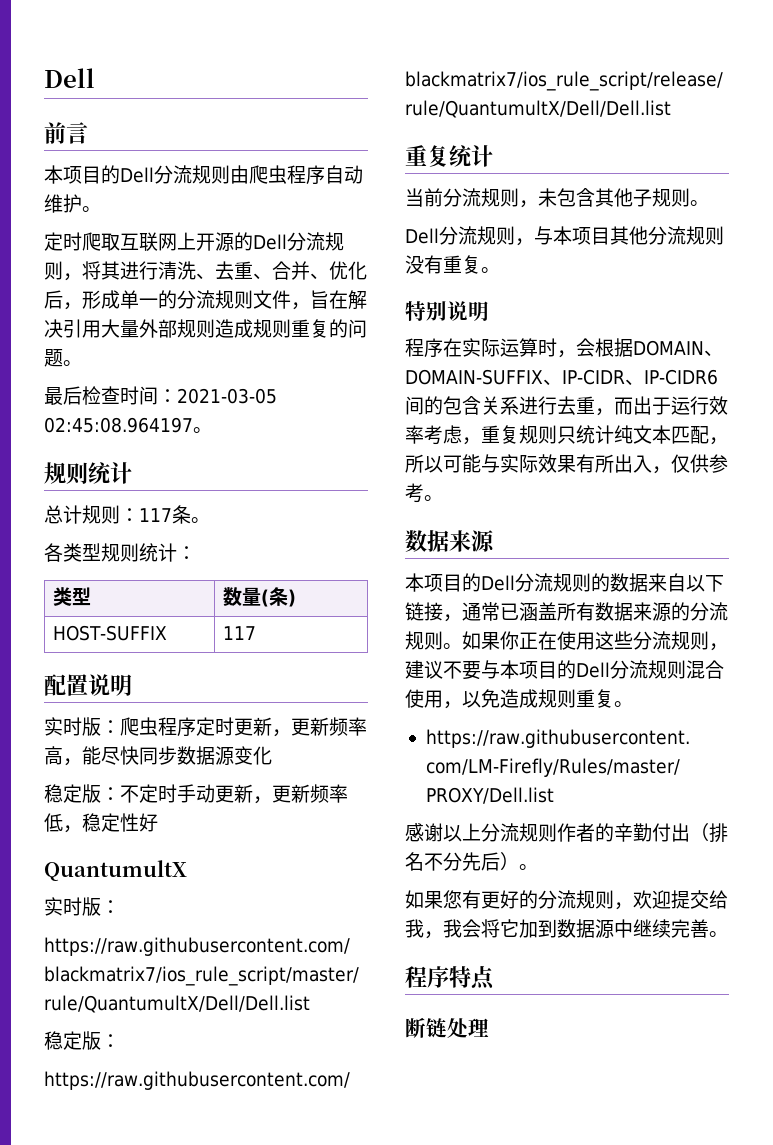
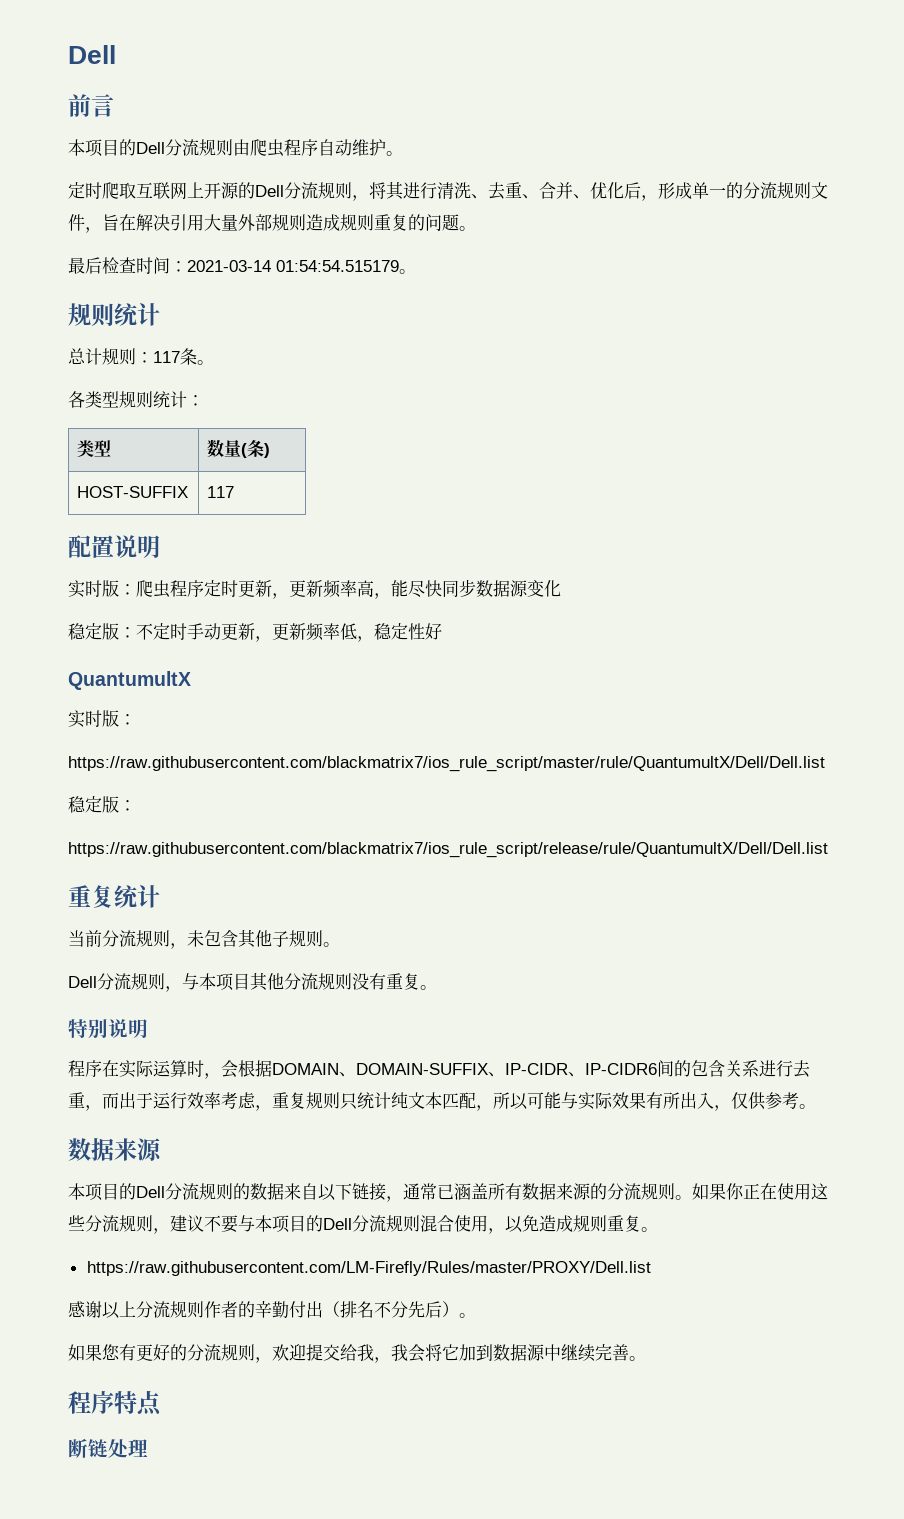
- 最后检查时间：2021-03-05 02:45:08.964197。
+ 最后检查时间：2021-03-14 01:54:54.515179。

